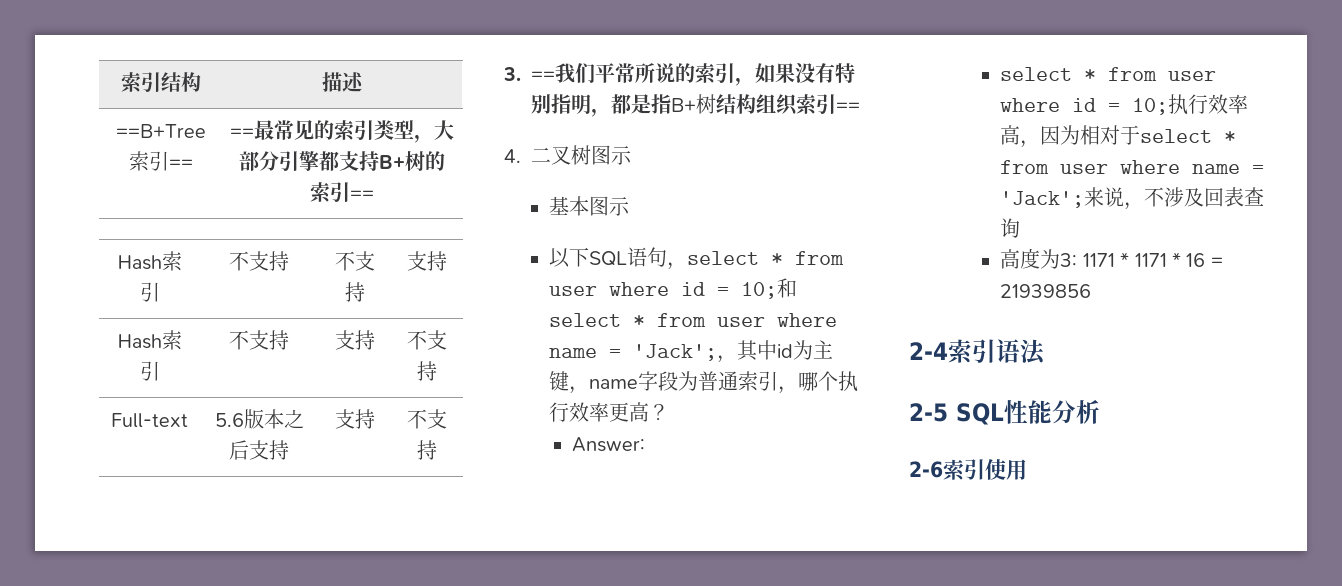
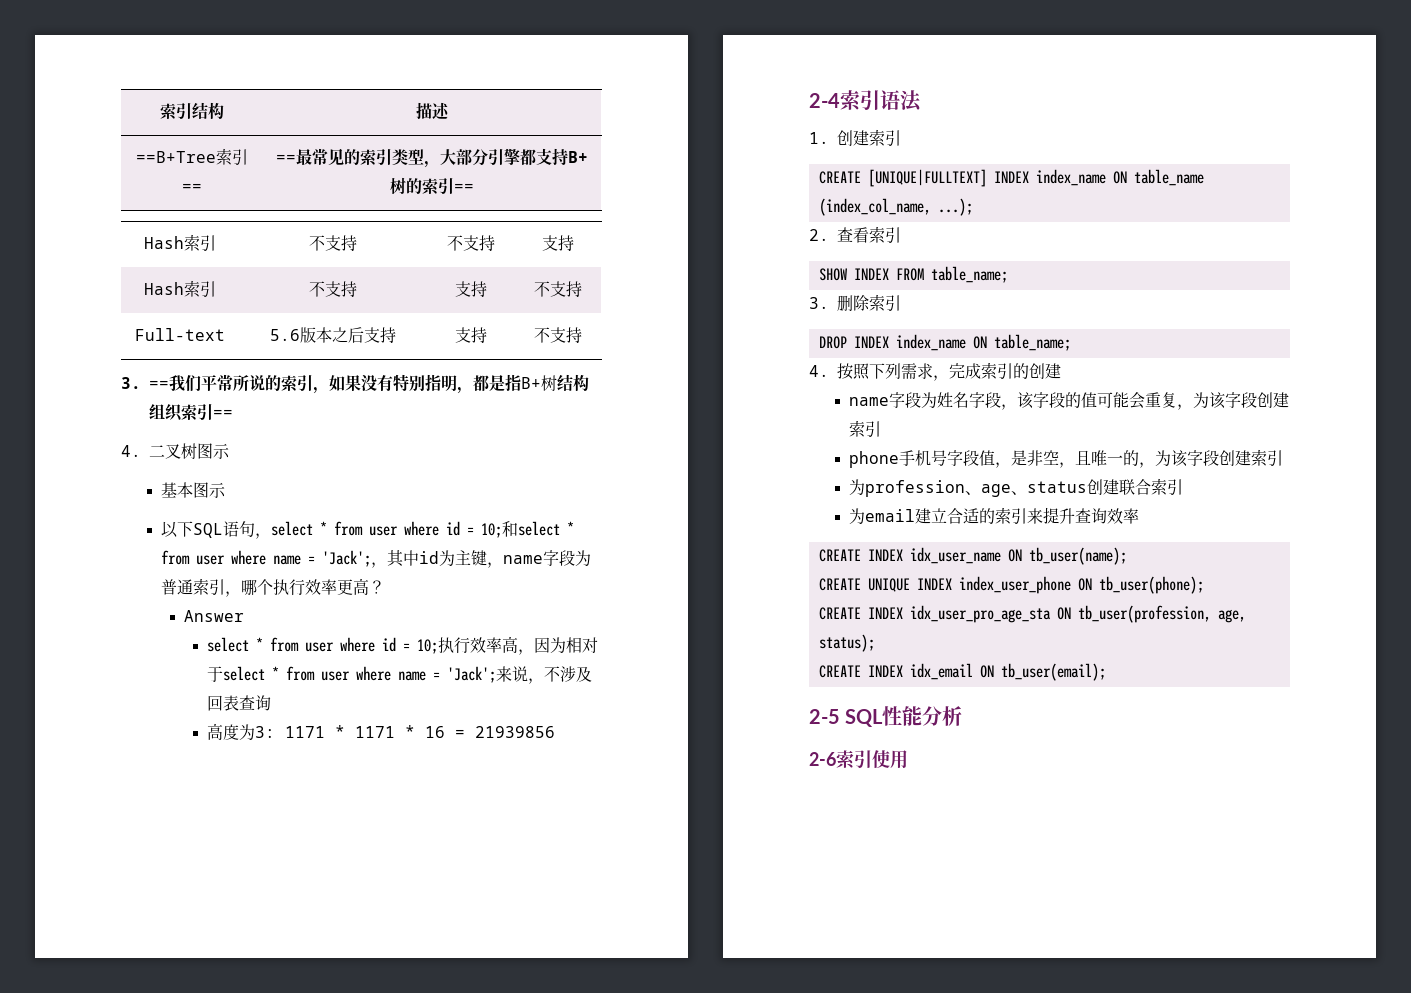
- Answer:
+ Answer
+ 1.创建索引
+ CREATE [UNIQUE|FULLTEXT] INDEX index_name ON table_name (index_col_name, ...);
+ 2.查看索引
+ SHOW INDEX FROM table_name;
+ 3.删除索引
+ DROP INDEX index_name ON table_name;
+ 4.按照下列需求，完成索引的创建
+ name字段为姓名字段，该字段的值可能会重复，为该字段创建索引
+ phone手机号字段值，是非空，且唯一的，为该字段创建索引
+ 为profession、age、status创建联合索引
+ 为email建立合适的索引来提升查询效率
+ CREATE INDEX idx_user_name ON tb_user(name);
+ CREATE UNIQUE INDEX index_user_phone ON tb_user(phone);
+ CREATE INDEX idx_user_pro_age_sta ON tb_user(profession, age, status);
+ CREATE INDEX idx_email ON tb_user(email);

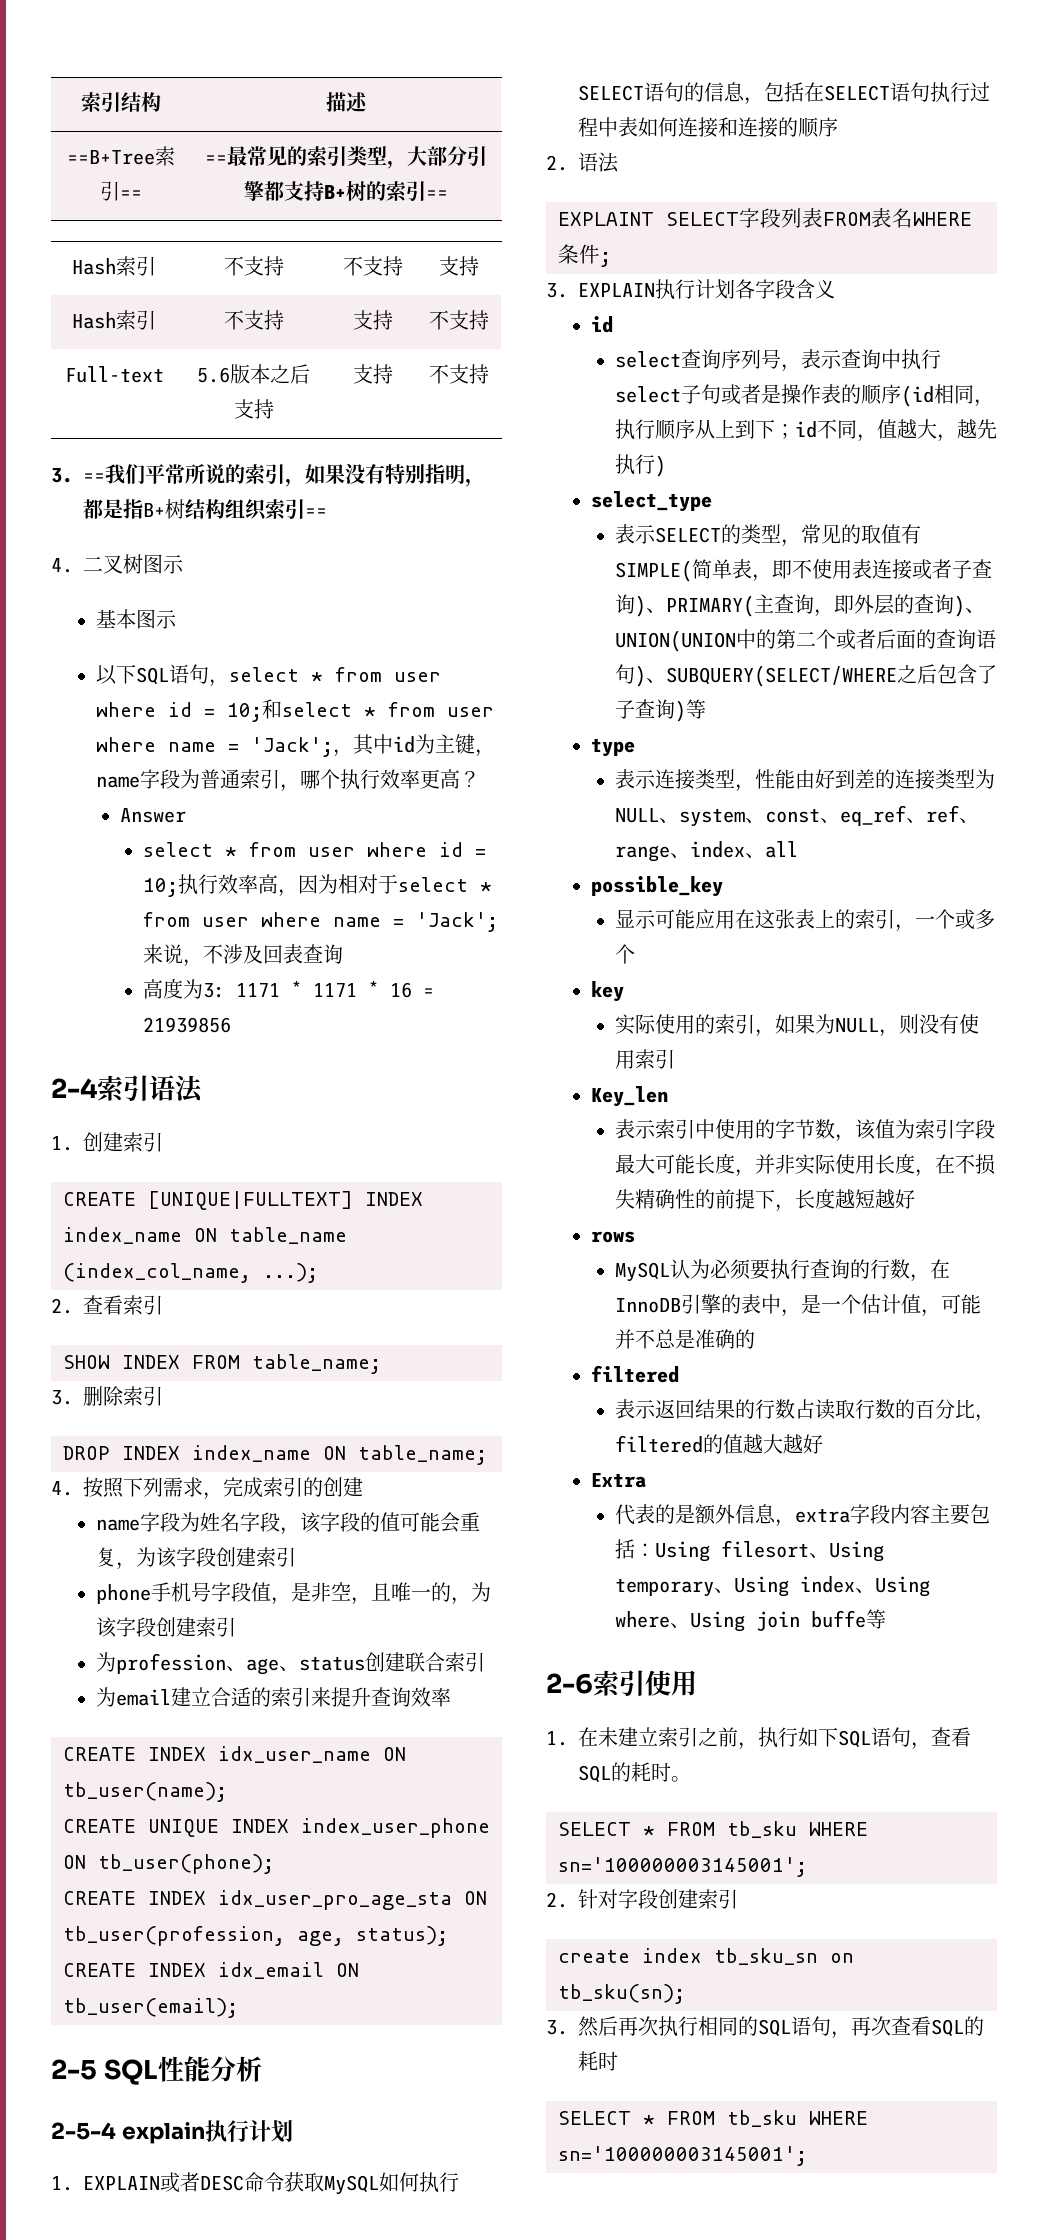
+ 2-5-4 explain执行计划
+ 1. EXPLAIN或者DESC命令获取MySQL如何执行SELECT语句的信息，包括在SELECT语句执行过程中表如何连接和连接的顺序
+ 2.语法
+ EXPLAINT SELECT字段列表FROM表名WHERE条件;
+ 3. EXPLAIN执行计划各字段含义
+ id
+ select查询序列号，表示查询中执行select子句或者是操作表的顺序(id相同，执行顺序从上到下；id不同，值越大，越先执行)
+ select_type
+ 表示SELECT的类型，常见的取值有SIMPLE(简单表，即不使用表连接或者子查询)、PRIMARY(主查询，即外层的查询)、UNION(UNION中的第二个或者后面的查询语句)、SUBQUERY(SELECT/WHERE之后包含了子查询)等
+ type
+ 表示连接类型，性能由好到差的连接类型为NULL、system、const、eq_ref、ref、range、index、all
+ possible_key
+ 显示可能应用在这张表上的索引，一个或多个
+ key
+ 实际使用的索引，如果为NULL，则没有使用索引
+ Key_len
+ 表示索引中使用的字节数，该值为索引字段最大可能长度，并非实际使用长度，在不损失精确性的前提下，长度越短越好
+ rows
+ MySQL认为必须要执行查询的行数，在InnoDB引擎的表中，是一个估计值，可能并不总是准确的
+ filtered
+ 表示返回结果的行数占读取行数的百分比，filtered的值越大越好
+ Extra
+ 代表的是额外信息，extra字段内容主要包括：Using filesort、Using temporary、Using index、Using where、Using join buffe等
  2-6索引使用
+ 1.在未建立索引之前，执行如下SQL语句，查看SQL的耗时。
+ SELECT * FROM tb_sku WHERE sn='100000003145001';
+ 2.针对字段创建索引
+ create index tb_sku_sn on tb_sku(sn);
+ 3.然后再次执行相同的SQL语句，再次查看SQL的耗时
+ SELECT * FROM tb_sku WHERE sn='100000003145001';

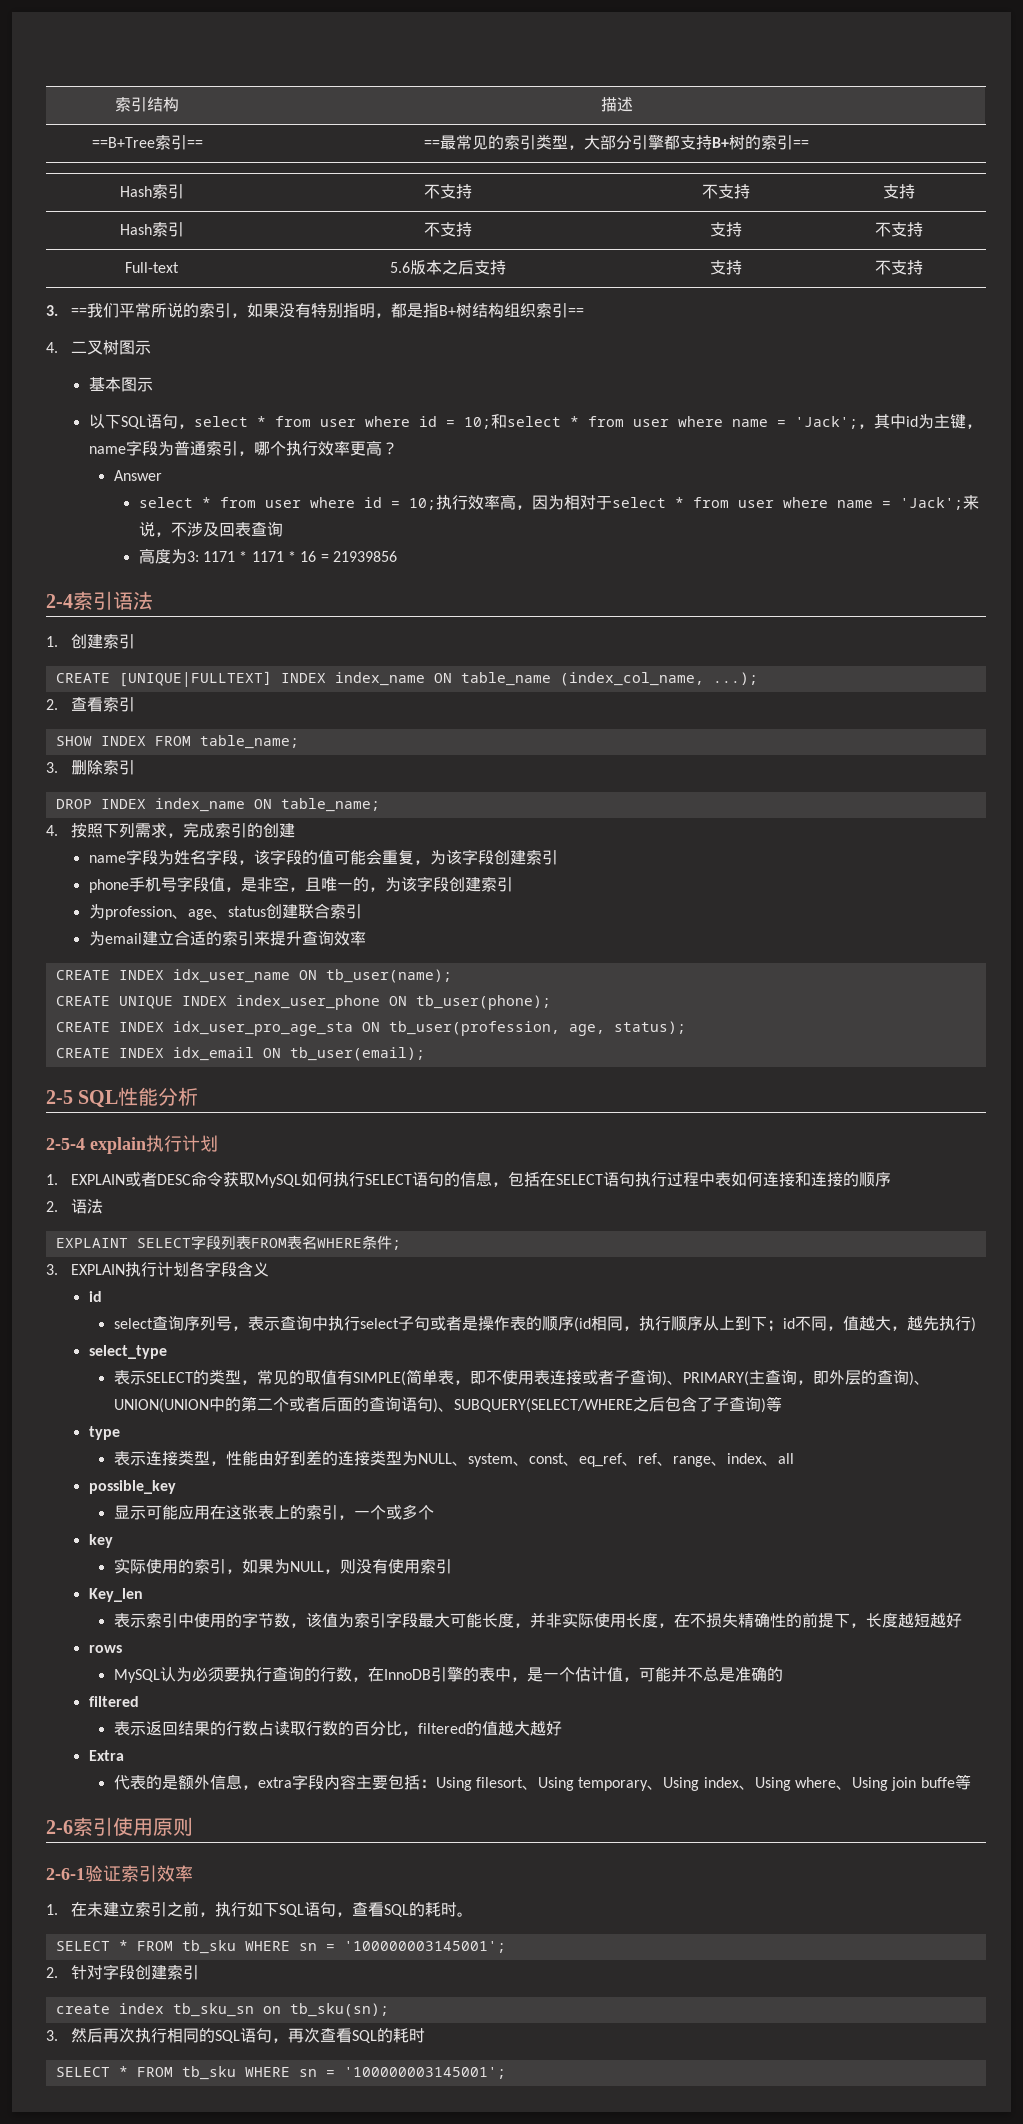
- 2-6索引使用
+ 2-6索引使用原则
+ 2-6-1验证索引效率
  1.在未建立索引之前，执行如下SQL语句，查看SQL的耗时。
- SELECT * FROM tb_sku WHERE sn='100000003145001';
+ SELECT * FROM tb_sku WHERE sn = '100000003145001';
  3.然后再次执行相同的SQL语句，再次查看SQL的耗时
- SELECT * FROM tb_sku WHERE sn='100000003145001';
+ SELECT * FROM tb_sku WHERE sn = '100000003145001';

